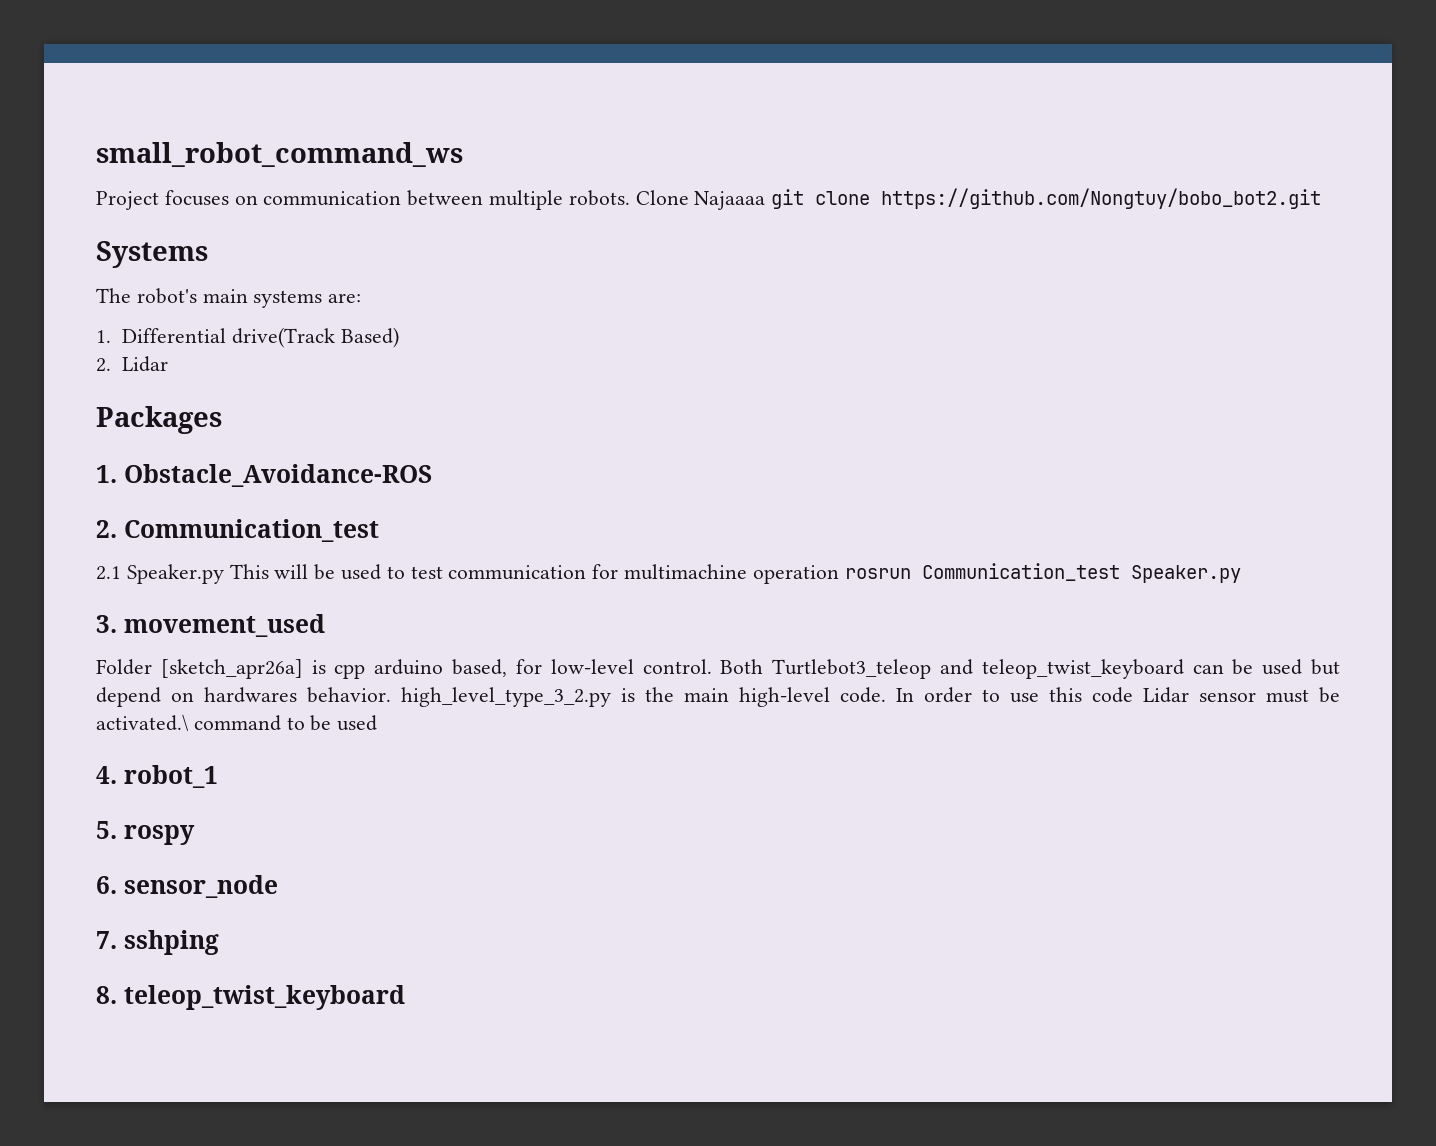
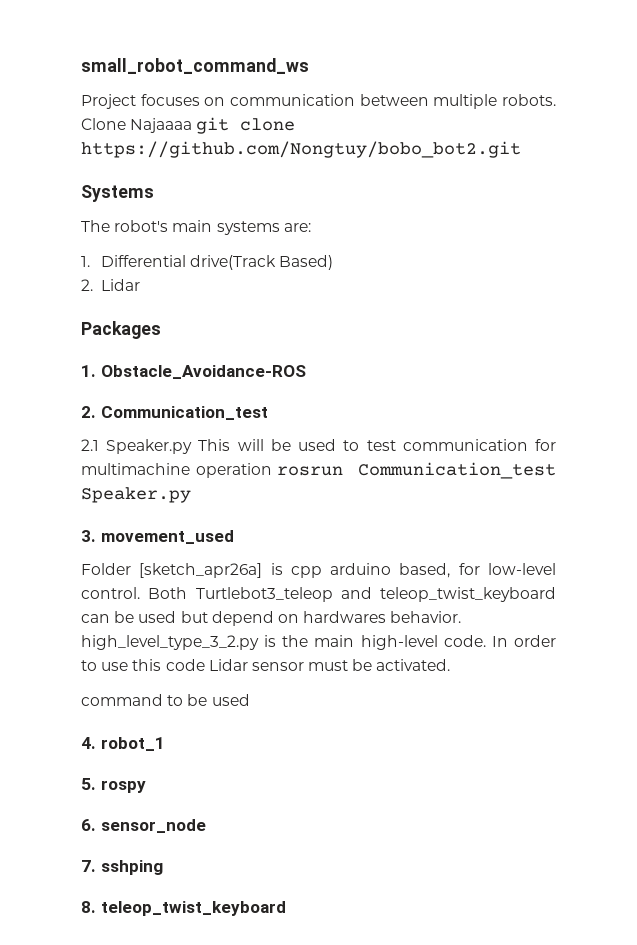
- In order to use this code Lidar sensor must be activated.\ command to be used
+ In order to use this code Lidar sensor must be activated.
+ command to be used

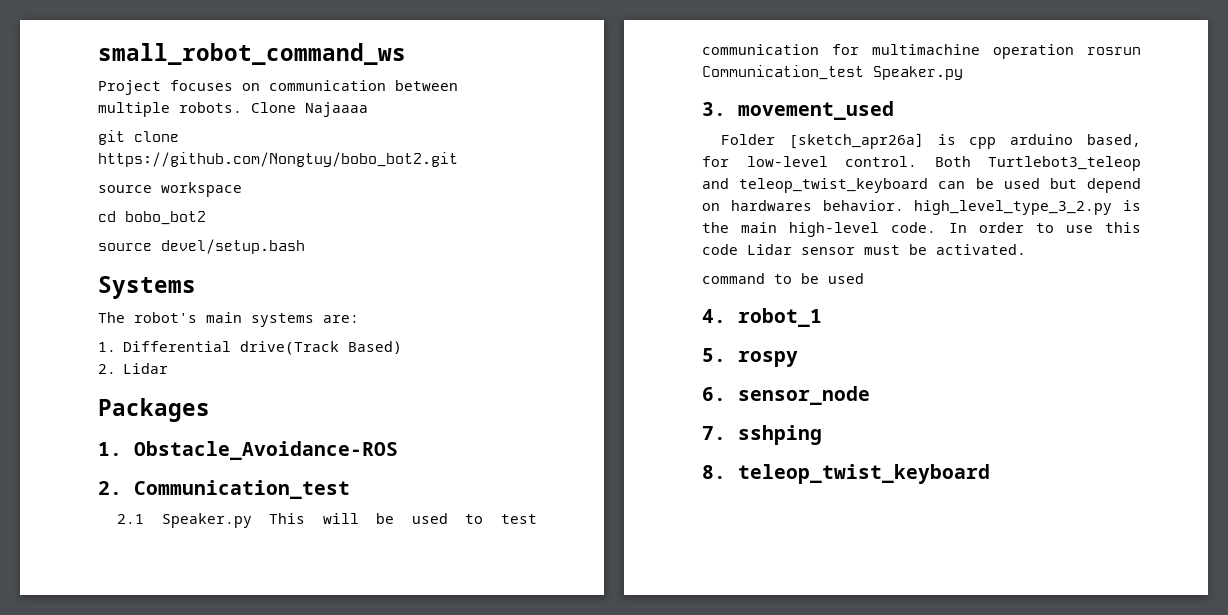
- Clone Najaaaa git clone https://github.com/Nongtuy/bobo_bot2.git
+ Clone Najaaaa
+ git clone https://github.com/Nongtuy/bobo_bot2.git
+ source workspace
+ cd bobo_bot2
+ source devel/setup.bash

